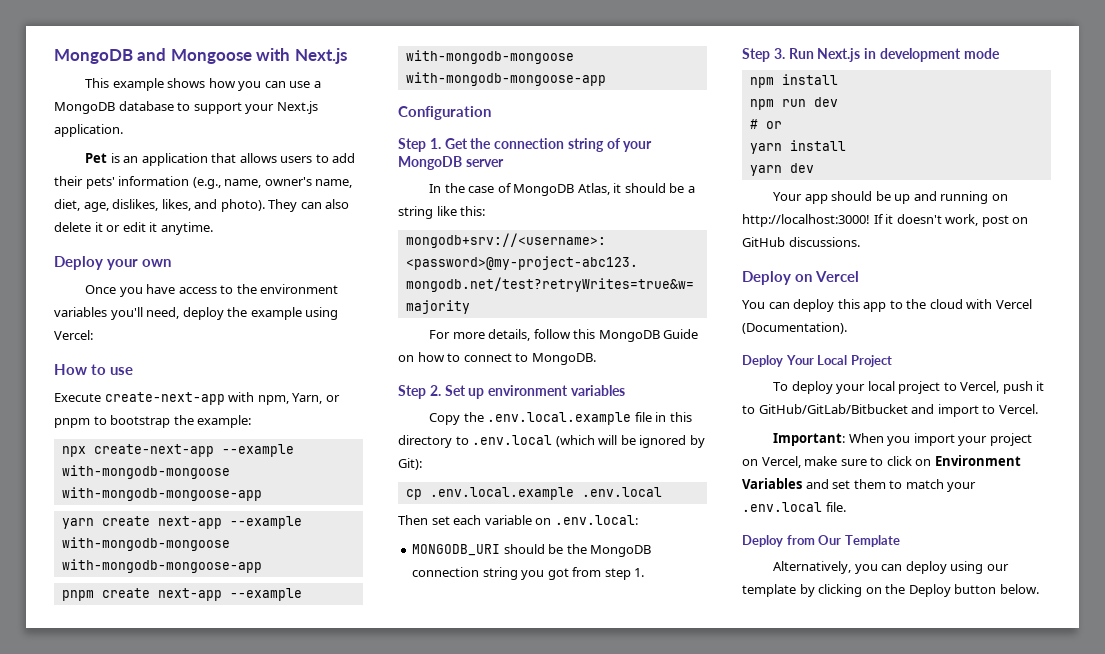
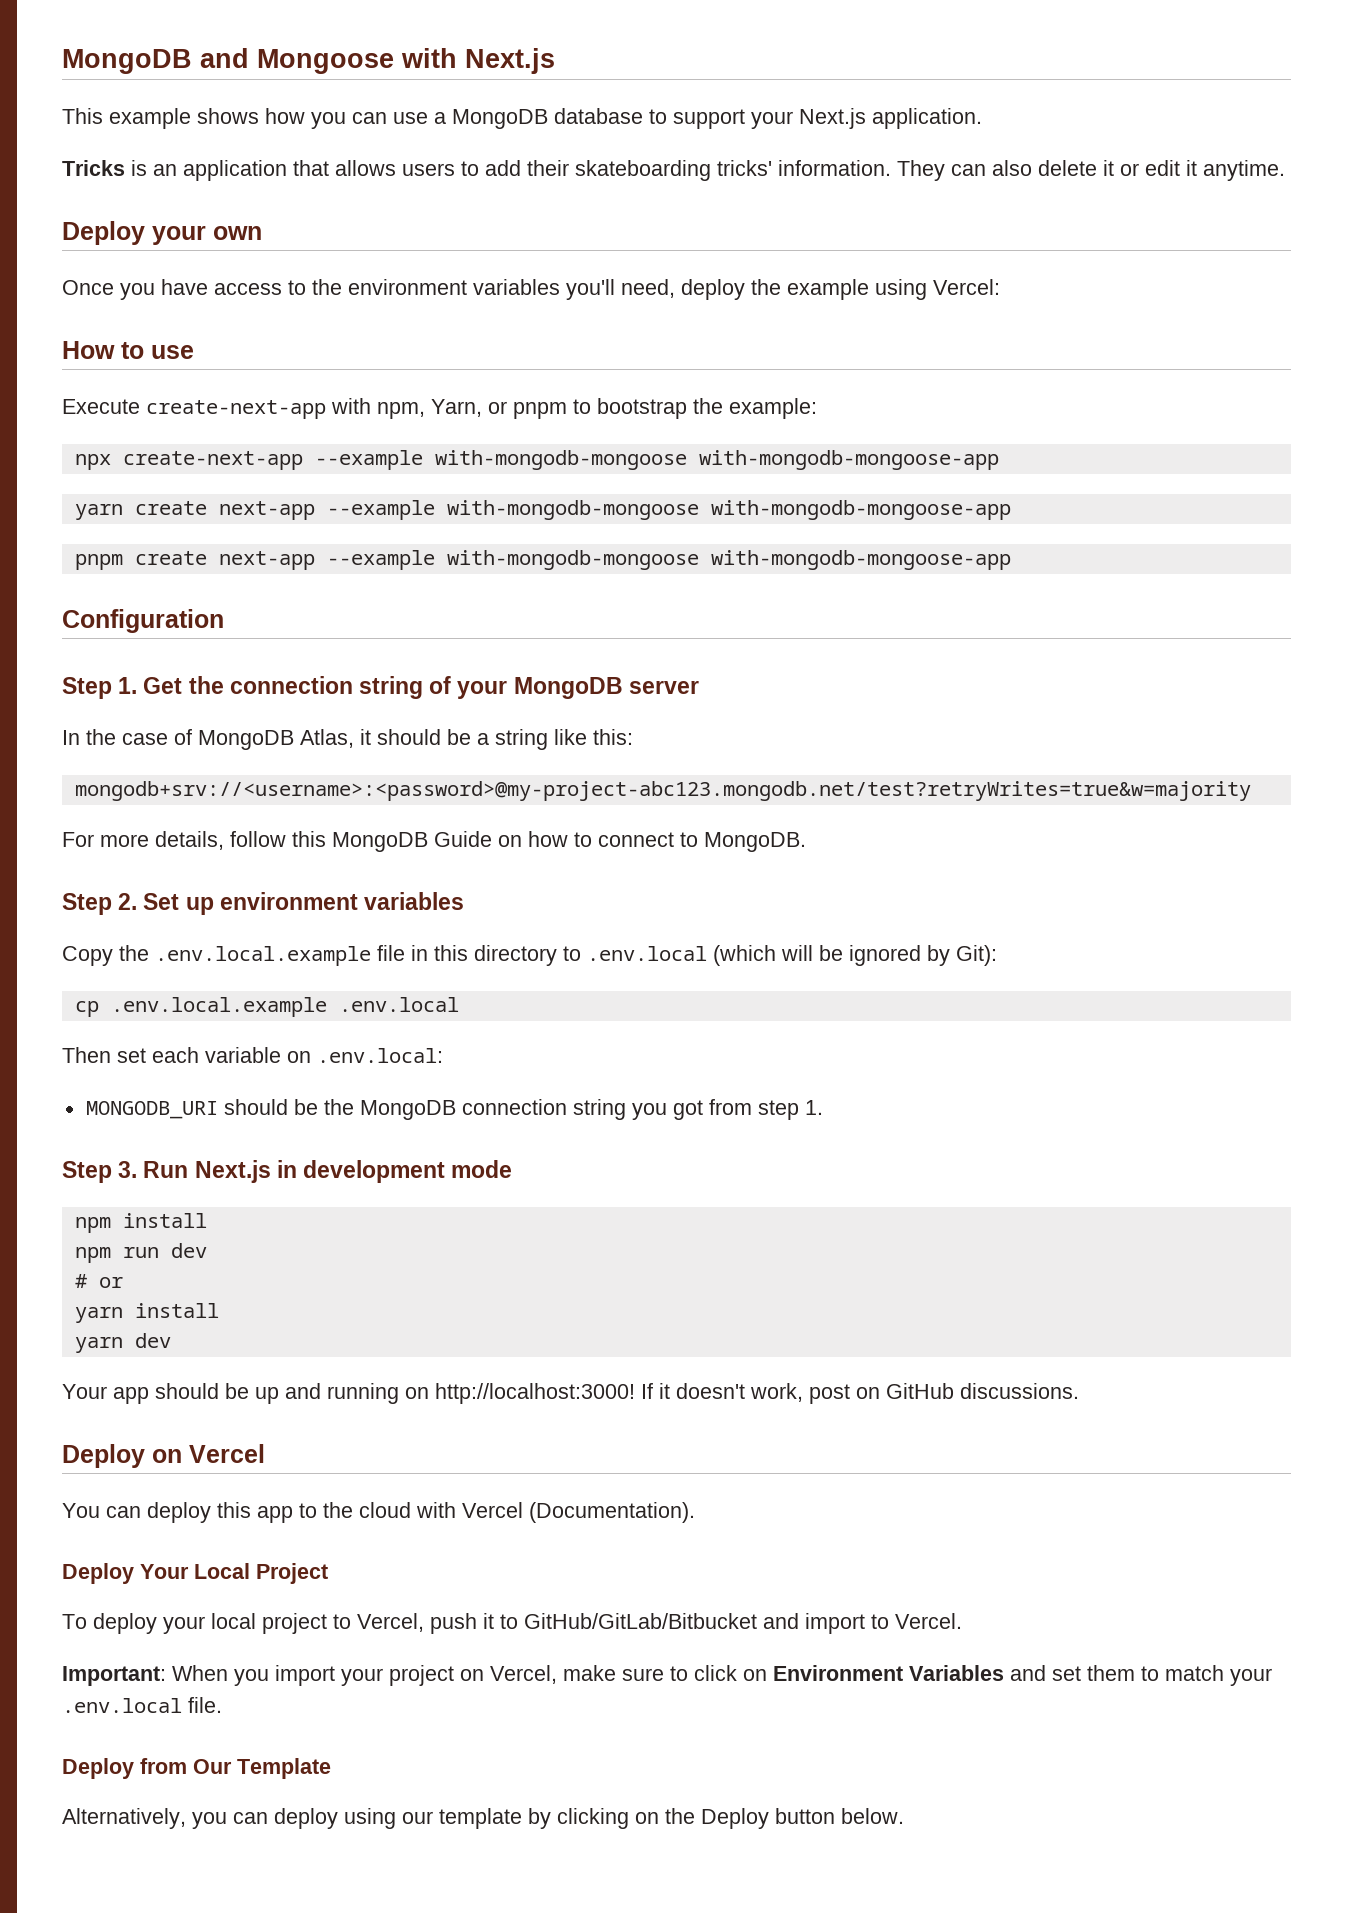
- Pet is an application that allows users to add their pets' information (e.g., name, owner's name, diet, age, dislikes, likes, and photo).
+ Tricks is an application that allows users to add their skateboarding tricks' information.

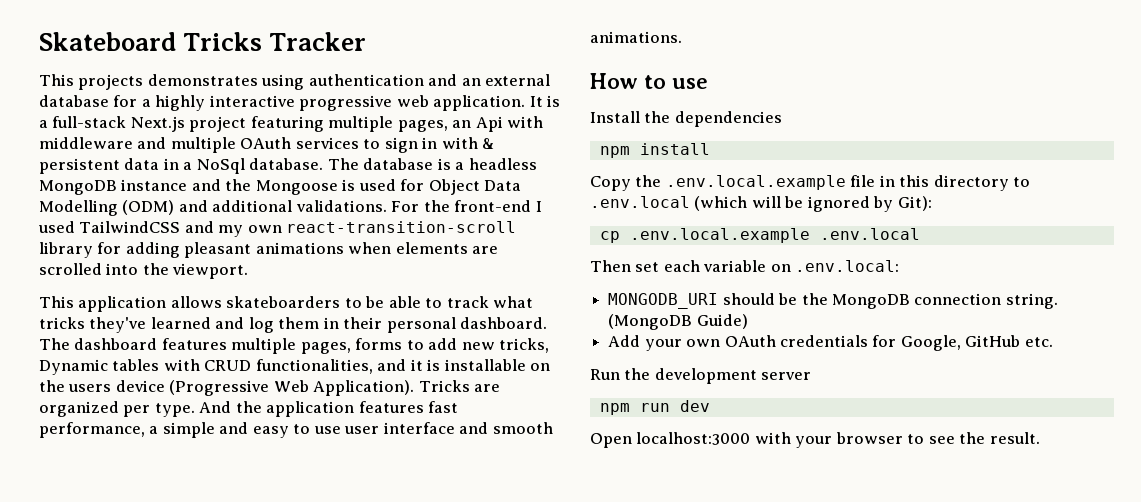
- MongoDB and Mongoose with Next.js
- This example shows how you can use a MongoDB database to support your Next.js application.
- Tricks is an application that allows users to add their skateboarding tricks' information. They can also delete it or edit it anytime.
- Deploy your own
- Once you have access to the environment variables you'll need, deploy the example using Vercel:
+ Skateboard Tricks Tracker
+ This projects demonstrates using authentication and an external database for a highly interactive progressive web application. It is a full-stack Next.js project featuring multiple pages, an Api with middleware and multiple OAuth services to sign in with & persistent data in a NoSql database. The database is a headless MongoDB instance and the Mongoose is used for Object Data Modelling (ODM) and additional validations. For the front-end I used TailwindCSS and my own react-transition-scroll library for adding pleasant animations when elements are scrolled into the viewport.
+ This application allows skateboarders to be able to track what tricks they've learned and log them in their personal dashboard. The dashboard features multiple pages, forms to add new tricks, Dynamic tables with CRUD functionalities, and it is installable on the users device (Progressive Web Application). Tricks are organized per type. And the application features fast performance, a simple and easy to use user interface and smooth animations.
  How to use
- Execute create-next-app with npm, Yarn, or pnpm to bootstrap the example:
- npx create-next-app --example with-mongodb-mongoose with-mongodb-mongoose-app
- yarn create next-app --example with-mongodb-mongoose with-mongodb-mongoose-app
- pnpm create next-app --example with-mongodb-mongoose with-mongodb-mongoose-app
- Configuration
- Step 1. Get the connection string of your MongoDB server
- In the case of MongoDB Atlas, it should be a string like this:
- mongodb+srv://<username>:<password>@my-project-abc123.mongodb.net/test?retryWrites=true&w=majority
- For more details, follow this MongoDB Guide on how to connect to MongoDB.
- Step 2. Set up environment variables
+ Install the dependencies
+ npm install
- MONGODB_URI should be the MongoDB connection string you got from step 1.
- Step 3. Run Next.js in development mode
- npm install
+ MONGODB_URI should be the MongoDB connection string. (MongoDB Guide)
+ Add your own OAuth credentials for Google, GitHub etc.
+ Run the development server
  npm run dev
- # or
- yarn install
- yarn dev
- Your app should be up and running on http://localhost:3000! If it doesn't work, post on GitHub discussions.
- Deploy on Vercel
- You can deploy this app to the cloud with Vercel (Documentation).
- Deploy Your Local Project
- To deploy your local project to Vercel, push it to GitHub/GitLab/Bitbucket and import to Vercel.
- Important: When you import your project on Vercel, make sure to click on Environment Variables and set them to match your .env.local file.
- Deploy from Our Template
- Alternatively, you can deploy using our template by clicking on the Deploy button below.
+ Open localhost:3000 with your browser to see the result.

